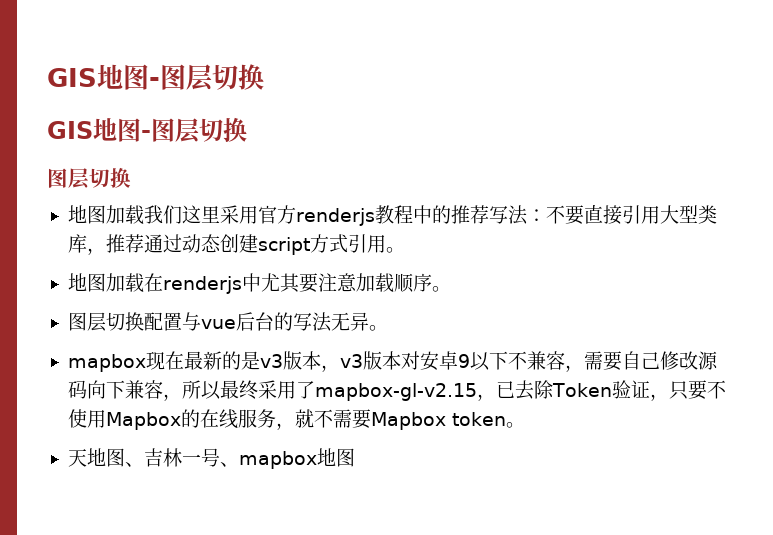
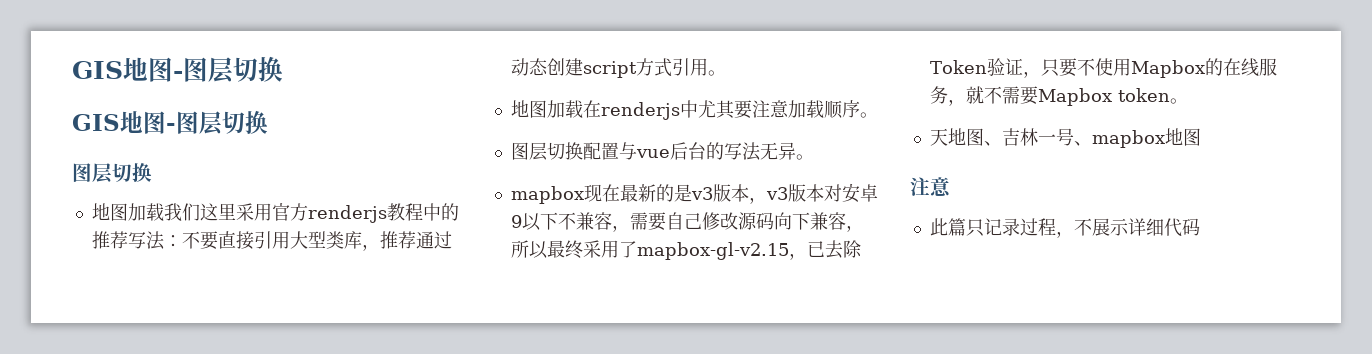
  天地图、吉林一号、mapbox地图
+ 注意
+ 此篇只记录过程，不展示详细代码

